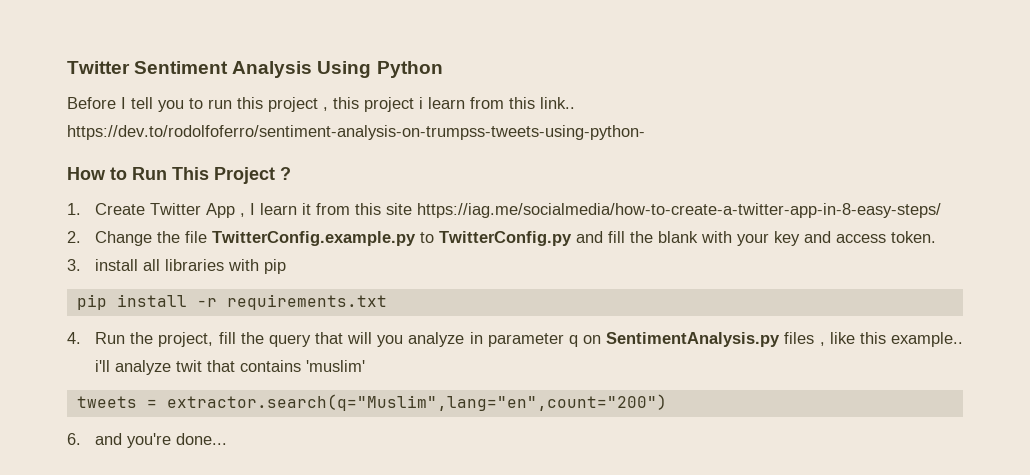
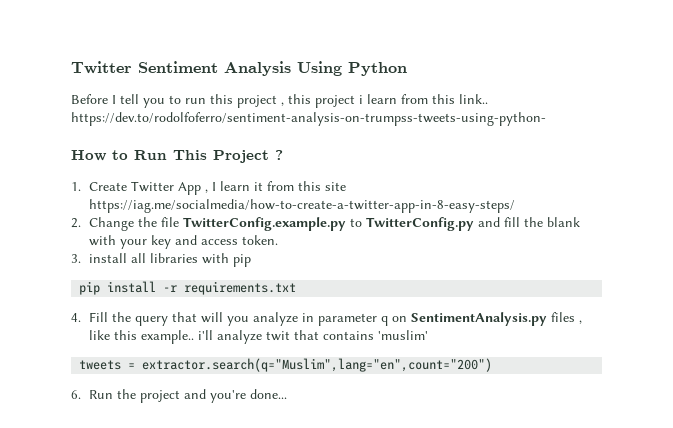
- 4. Run the project, fill the query that will you analyze in parameter q on SentimentAnalysis.py files , like this example.. i'll analyze twit that contains 'muslim'
+ 4. Fill the query that will you analyze in parameter q on SentimentAnalysis.py files , like this example.. i'll analyze twit that contains 'muslim'
- 6. and you're done...
+ 6. Run the project and you're done...

